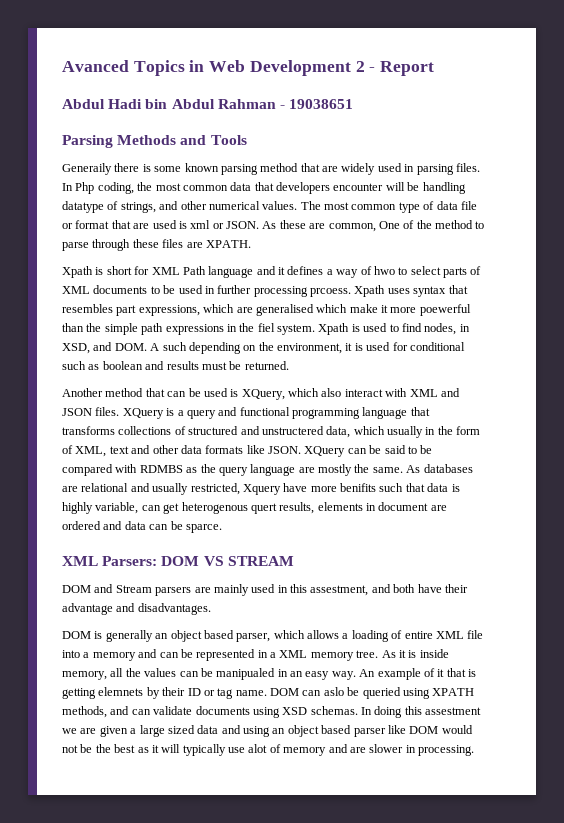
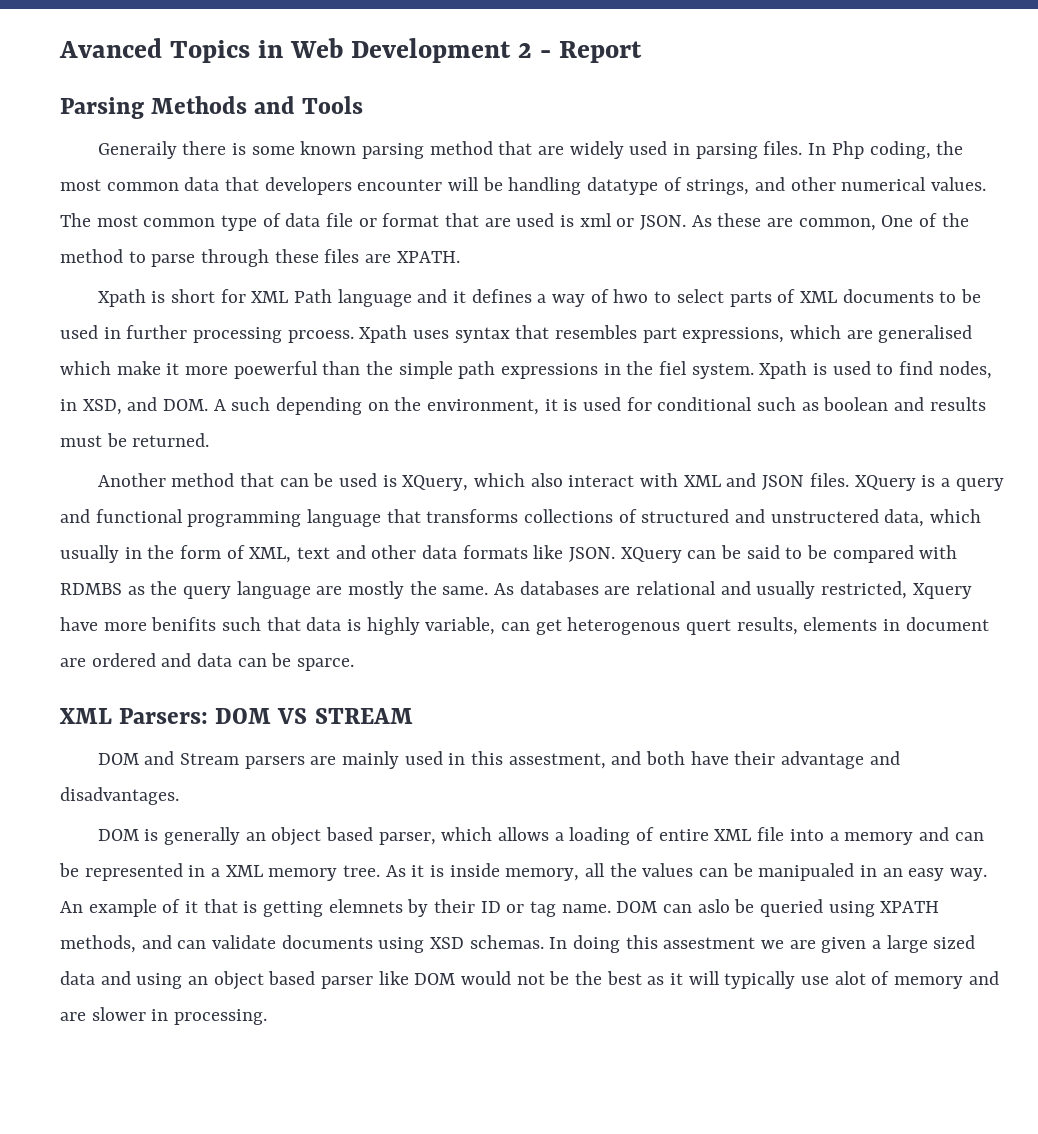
- Abdul Hadi bin Abdul Rahman - 19038651

